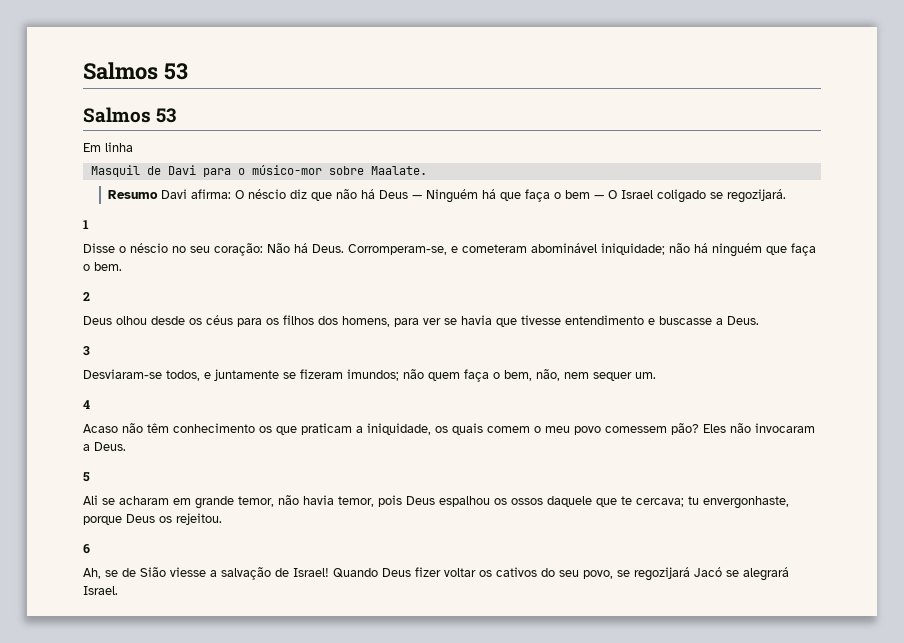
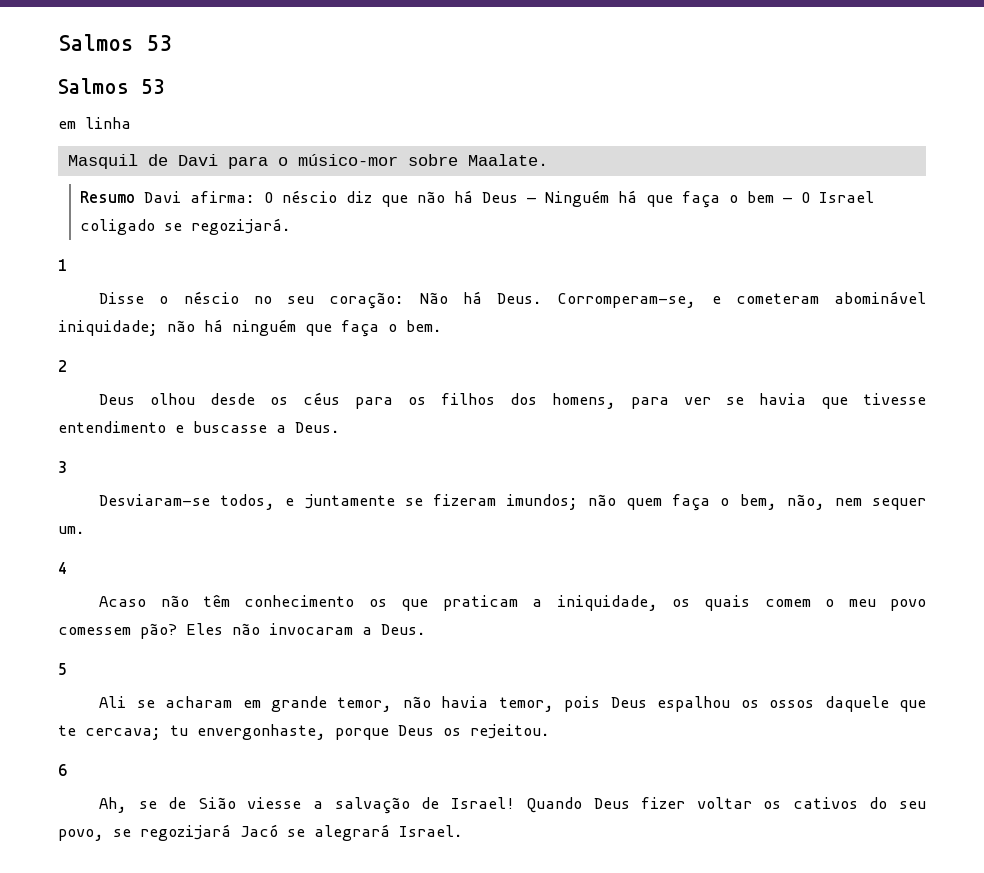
- Em linha
+ em linha

